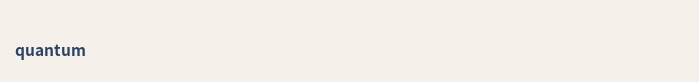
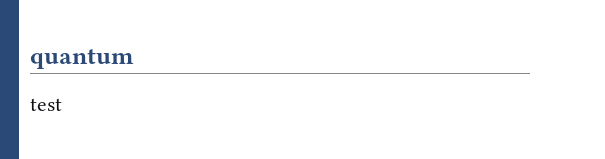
+ test

